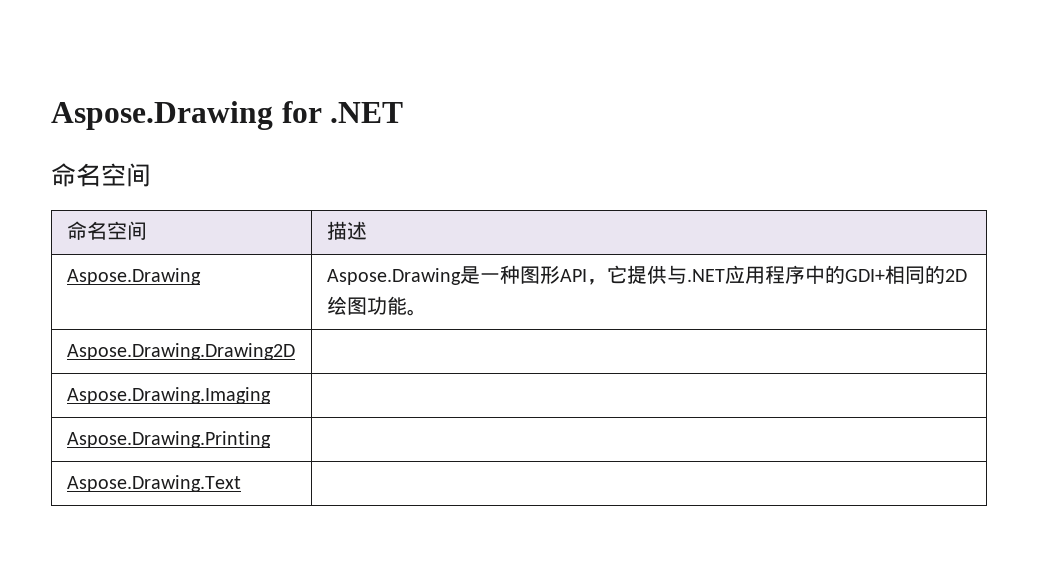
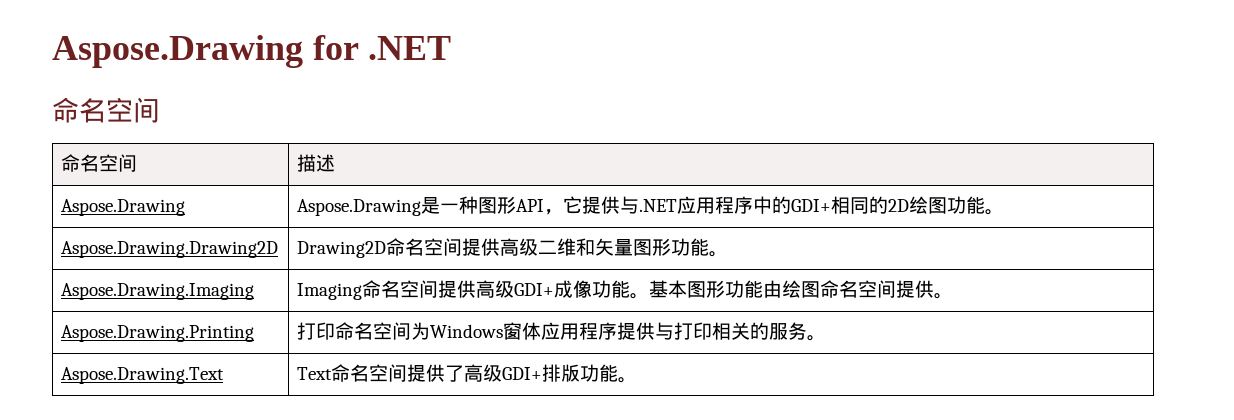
- Aspose.Drawing.Drawing2D |
- Aspose.Drawing.Imaging |
- Aspose.Drawing.Printing |
- Aspose.Drawing.Text |
+ Aspose.Drawing.Drawing2D | Drawing2D命名空间提供高级二维和矢量图形功能。
+ Aspose.Drawing.Imaging | Imaging命名空间提供高级GDI+成像功能。基本图形功能由绘图命名空间提供。
+ Aspose.Drawing.Printing | 打印命名空间为Windows窗体应用程序提供与打印相关的服务。
+ Aspose.Drawing.Text | Text命名空间提供了高级GDI+排版功能。

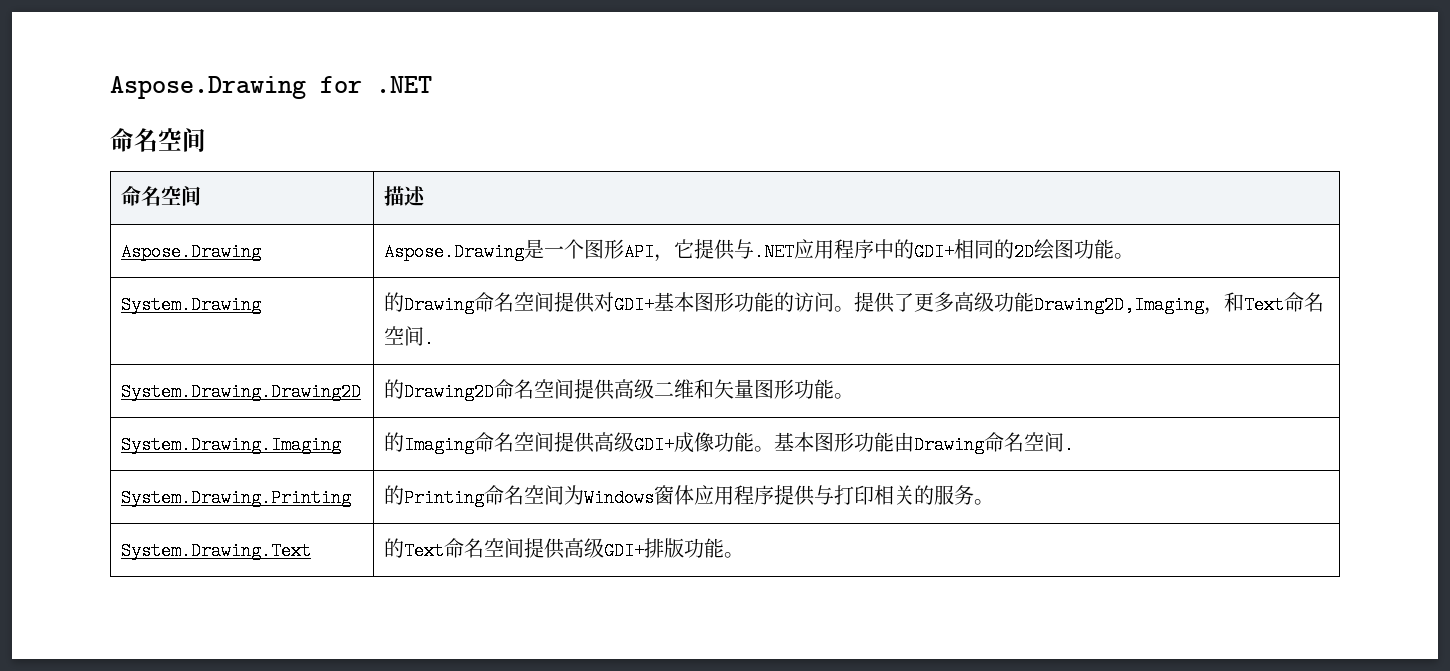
- Aspose.Drawing | Aspose.Drawing是一种图形API，它提供与.NET应用程序中的GDI+相同的2D绘图功能。
+ Aspose.Drawing | Aspose.Drawing是一个图形API，它提供与.NET应用程序中的GDI+相同的2D绘图功能。
- Aspose.Drawing.Drawing2D | Drawing2D命名空间提供高级二维和矢量图形功能。
+ System.Drawing | 的Drawing命名空间提供对GDI+基本图形功能的访问。提供了更多高级功能Drawing2D,Imaging，和Text命名空间.
+ System.Drawing.Drawing2D | 的Drawing2D命名空间提供高级二维和矢量图形功能。
- Aspose.Drawing.Imaging | Imaging命名空间提供高级GDI+成像功能。基本图形功能由绘图命名空间提供。
- Aspose.Drawing.Printing | 打印命名空间为Windows窗体应用程序提供与打印相关的服务。
+ System.Drawing.Imaging | 的Imaging命名空间提供高级GDI+成像功能。基本图形功能由Drawing命名空间.
+ System.Drawing.Printing | 的Printing命名空间为Windows窗体应用程序提供与打印相关的服务。
- Aspose.Drawing.Text | Text命名空间提供了高级GDI+排版功能。
+ System.Drawing.Text | 的Text命名空间提供高级GDI+排版功能。

